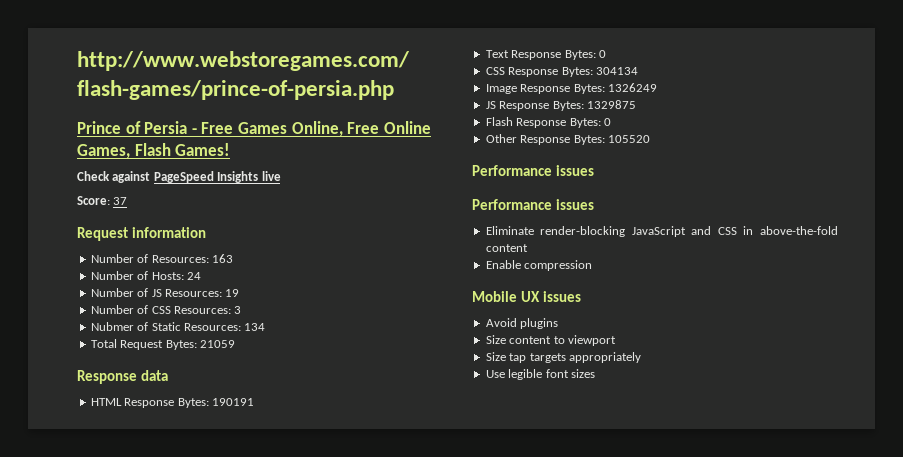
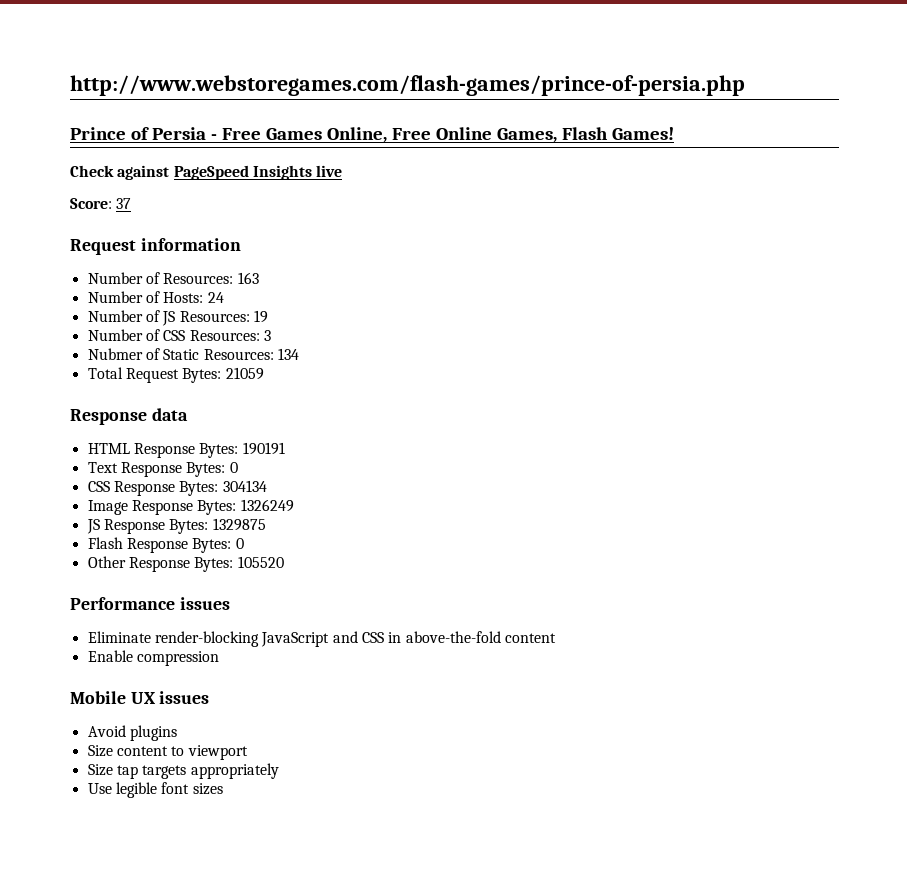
  Other Response Bytes: 105520
- Performance issues

